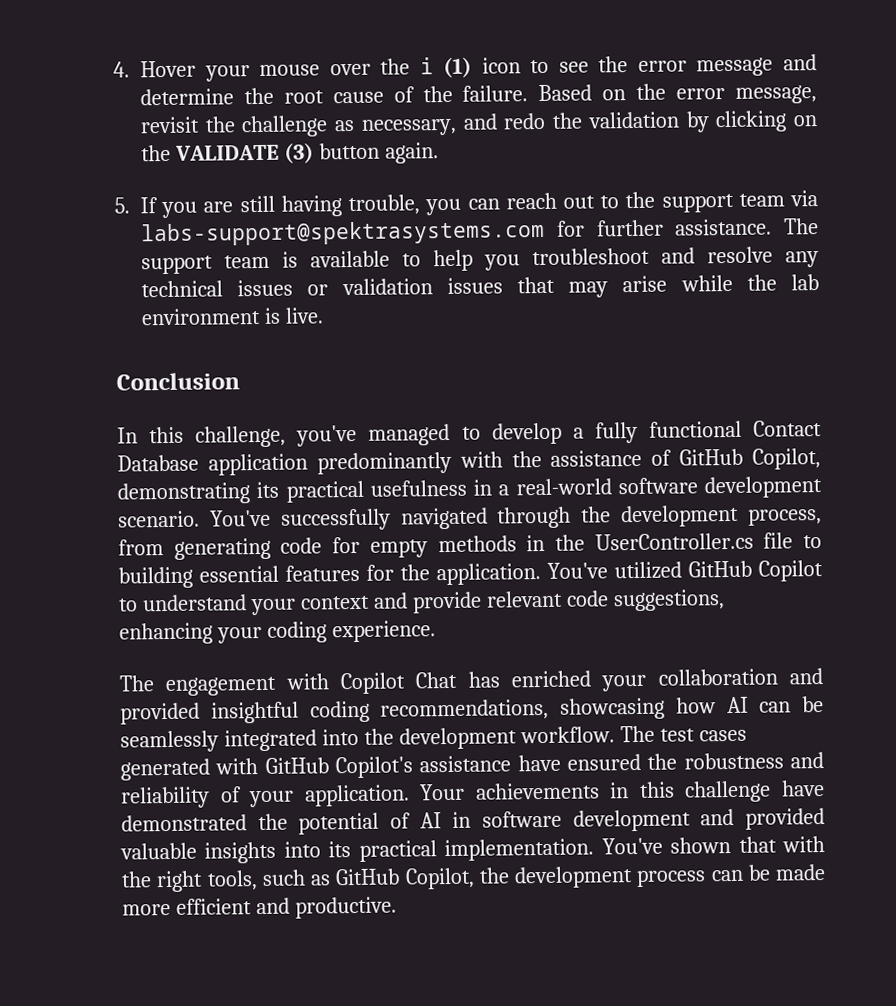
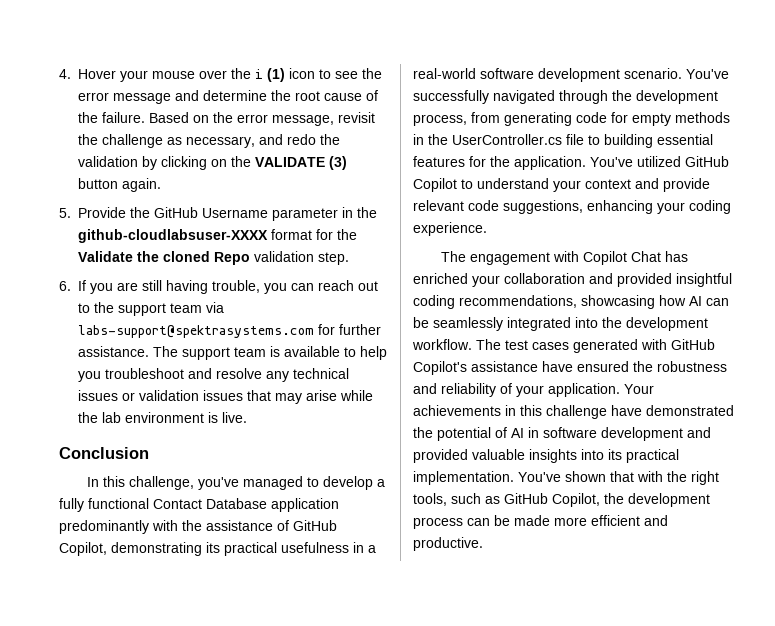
- 5. If you are still having trouble, you can reach out to the support team via labs-support@spektrasystems.com for further assistance.
+ 5. Provide the GitHub Username parameter in the github-cloudlabsuser-XXXX format for the Validate the cloned Repo validation step.
+ 6. If you are still having trouble, you can reach out to the support team via labs-support@spektrasystems.com for further assistance.

